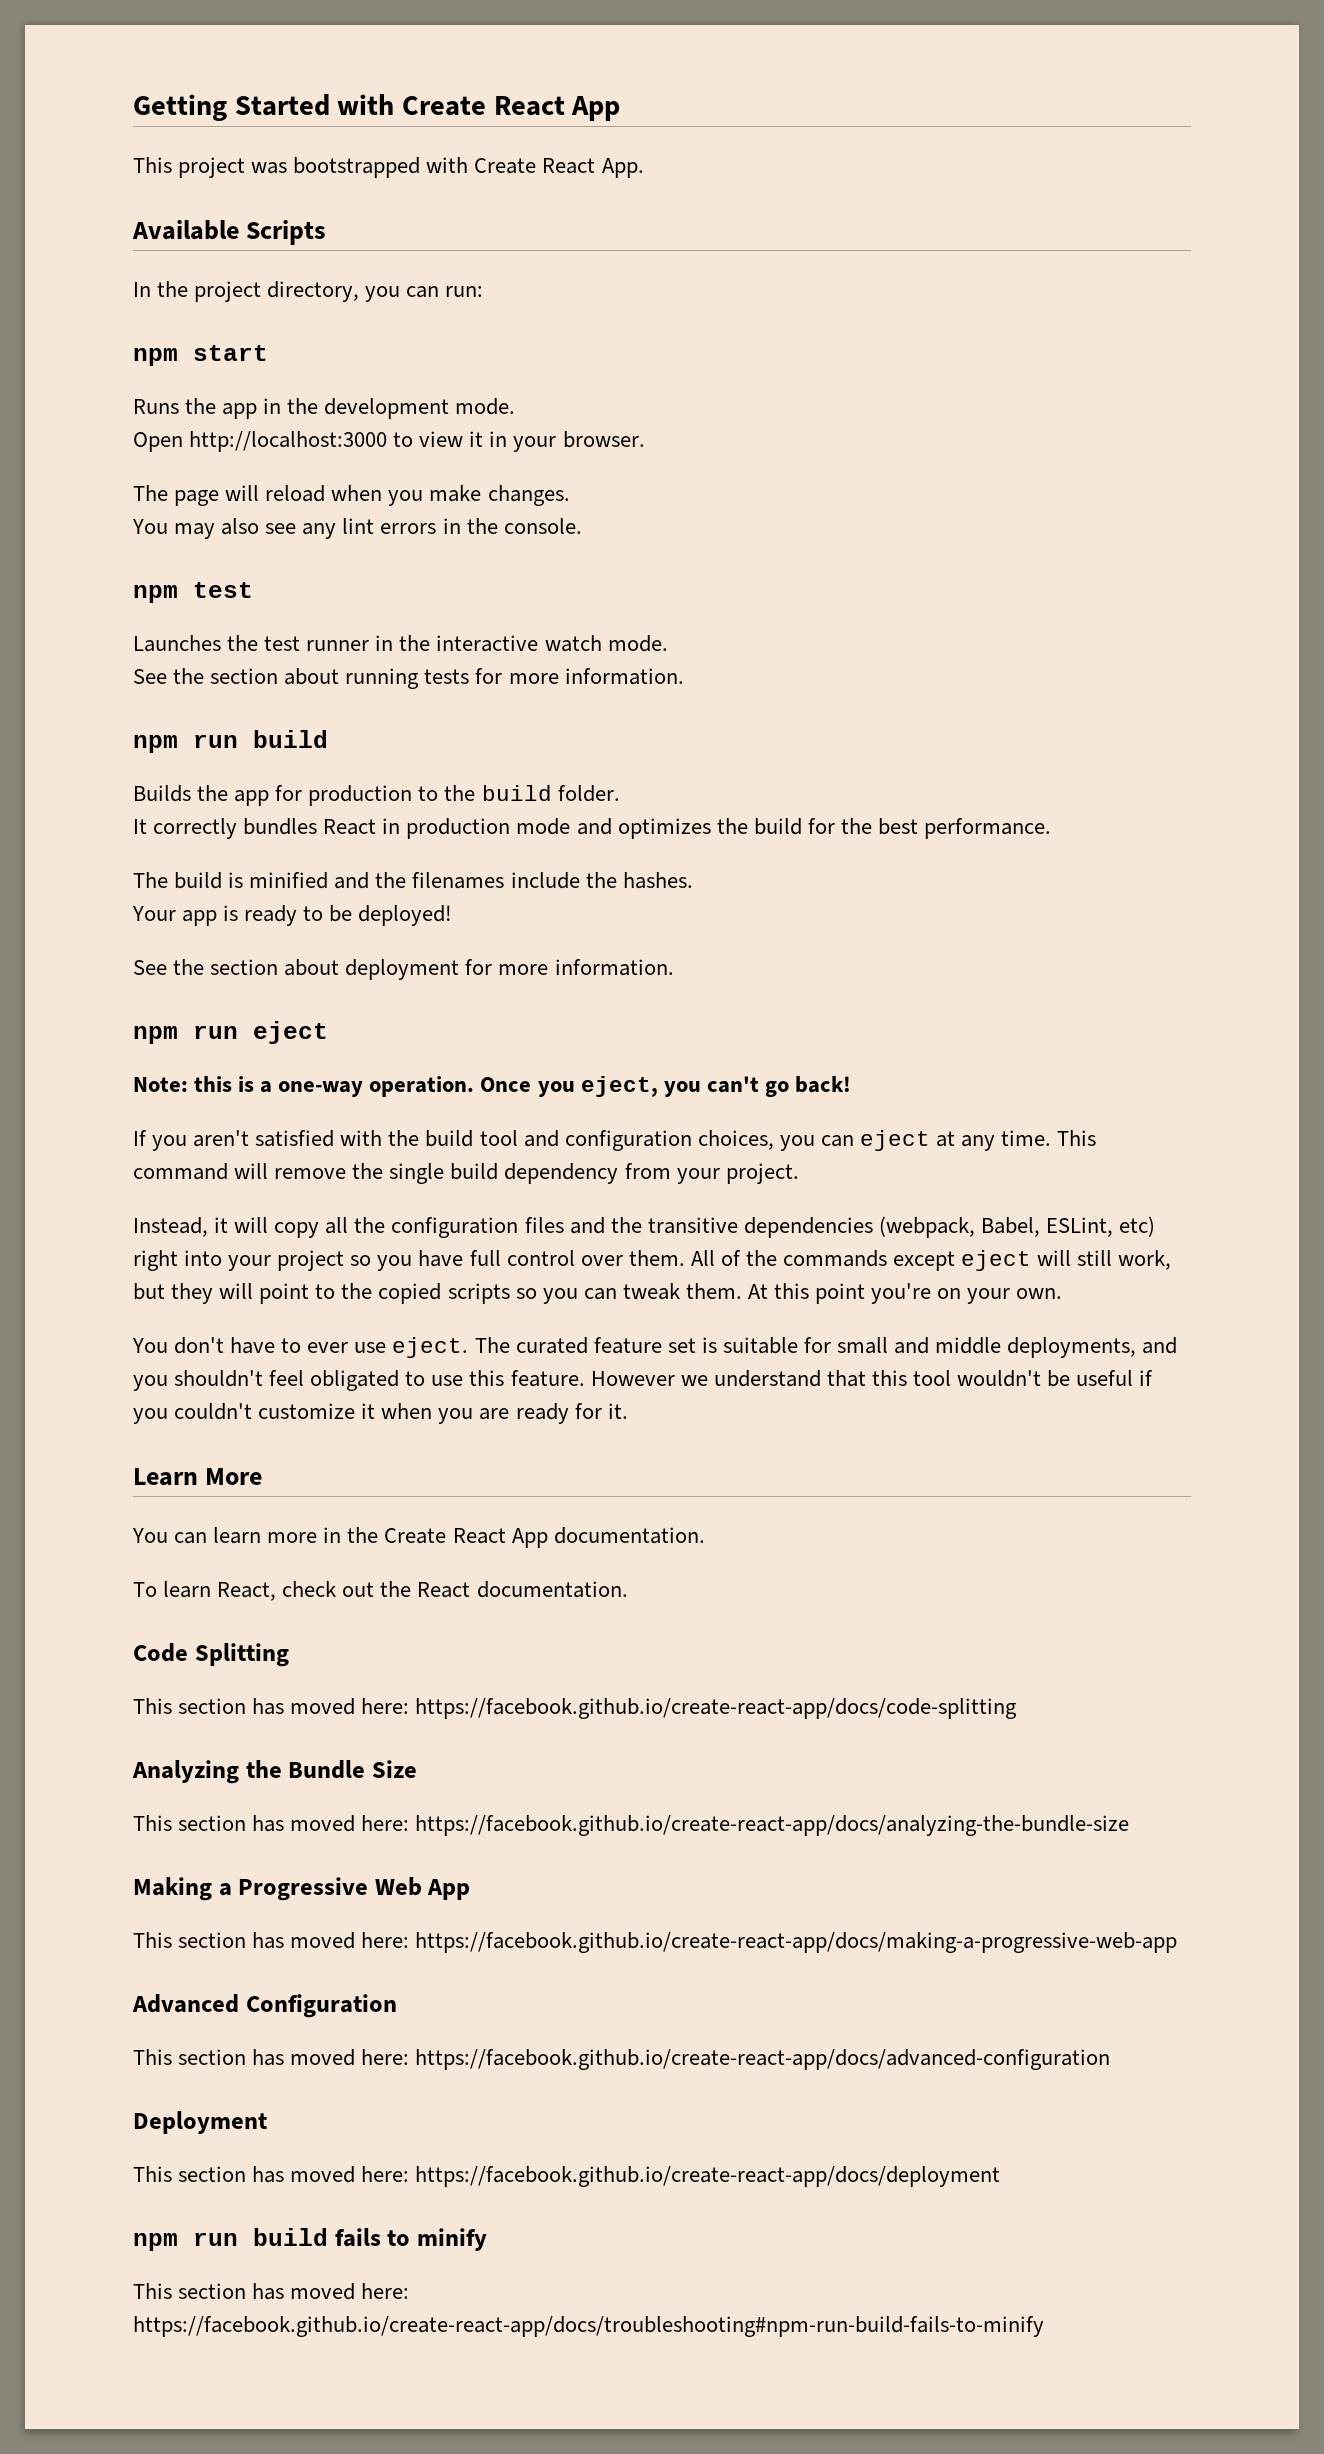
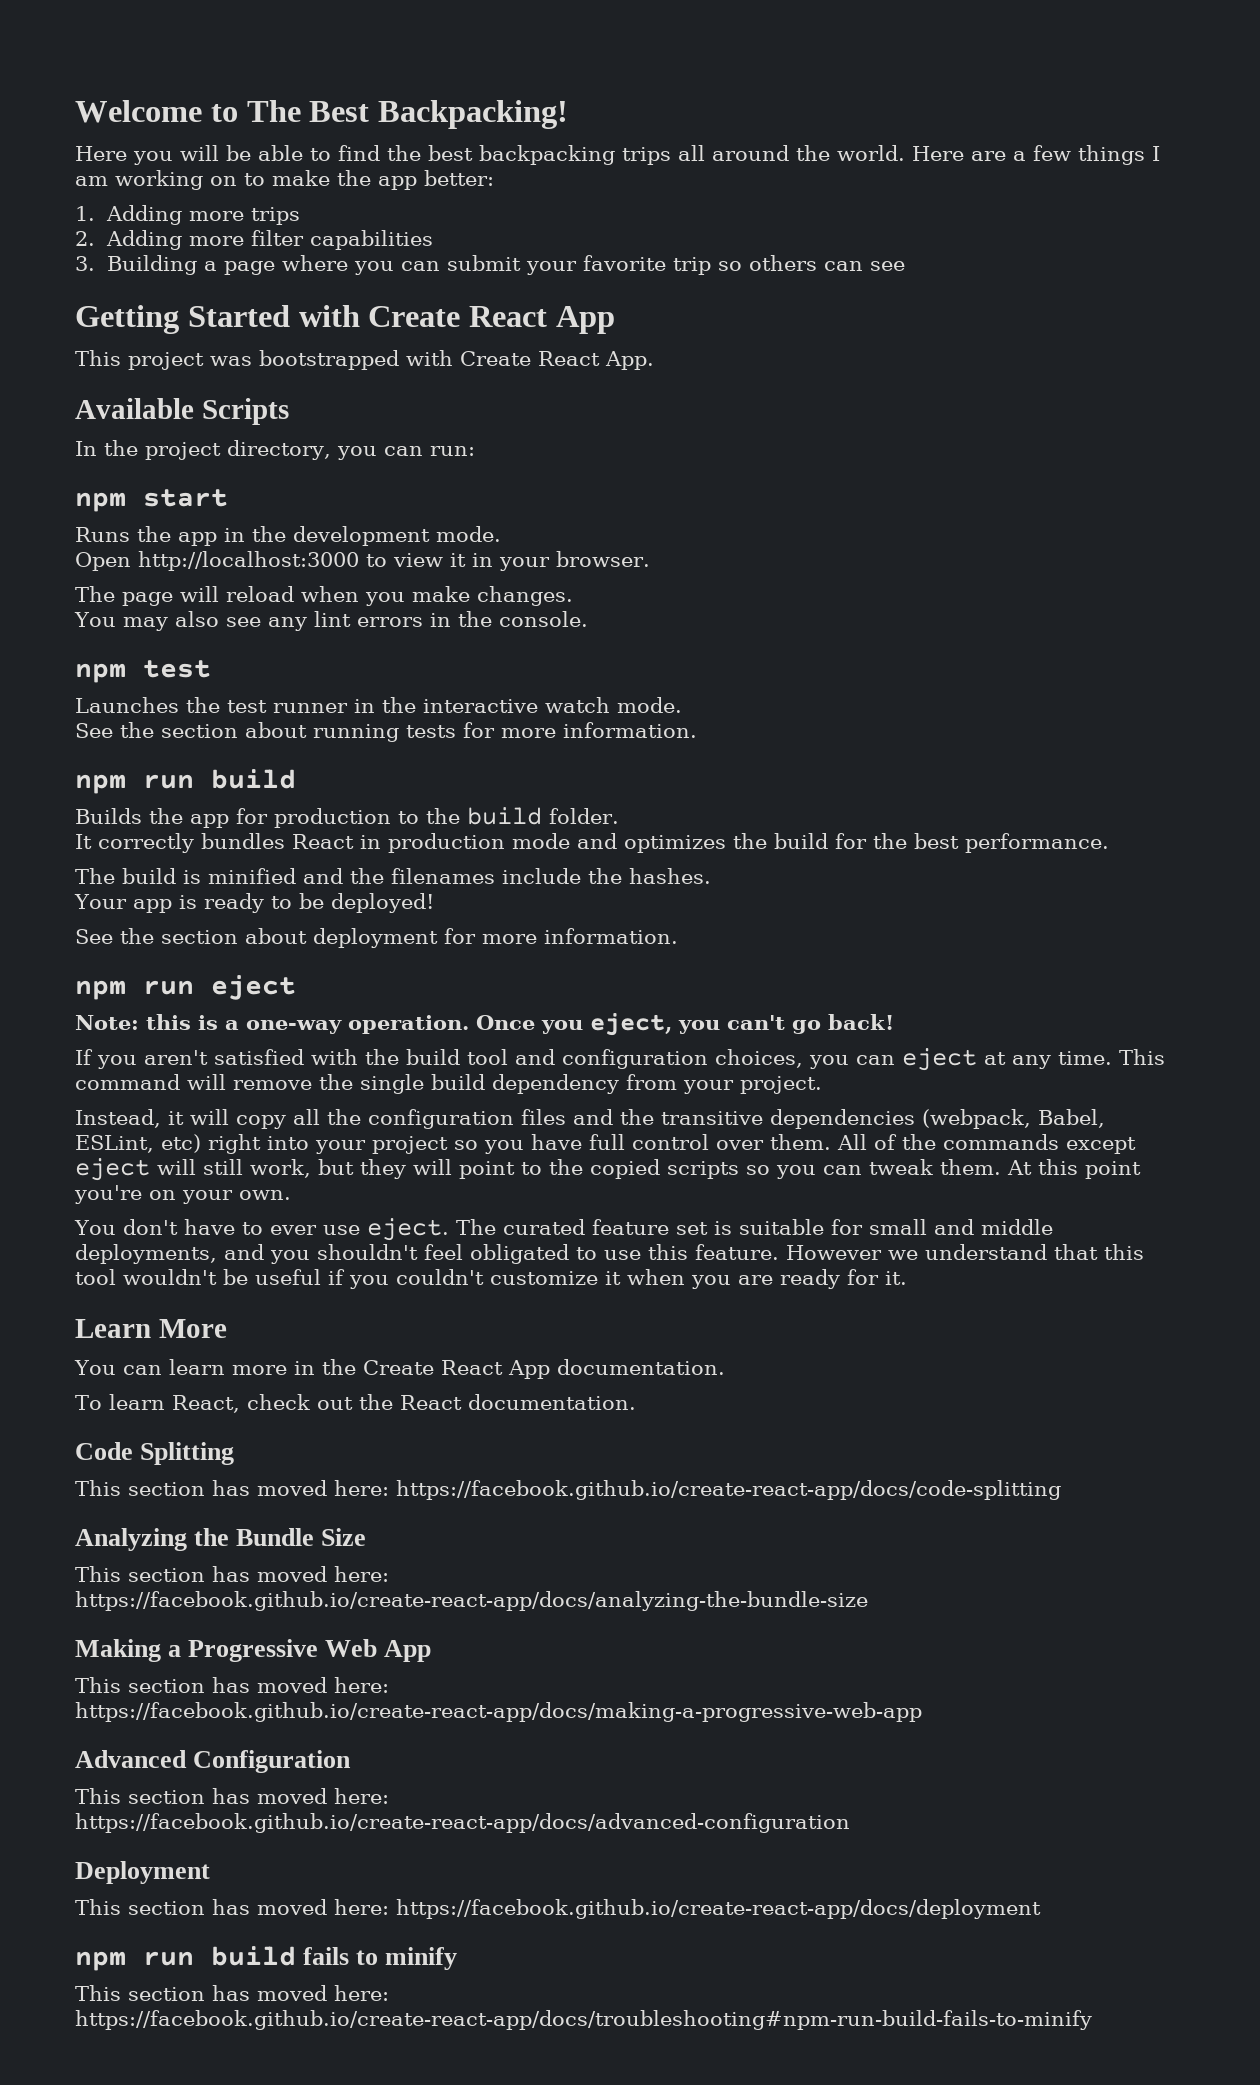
+ Welcome to The Best Backpacking!
+ Here you will be able to find the best backpacking trips all around the world. Here are a few things I am working on to make the app better:
+ 1. Adding more trips
+ 2. Adding more filter capabilities
+ 3. Building a page where you can submit your favorite trip so others can see

